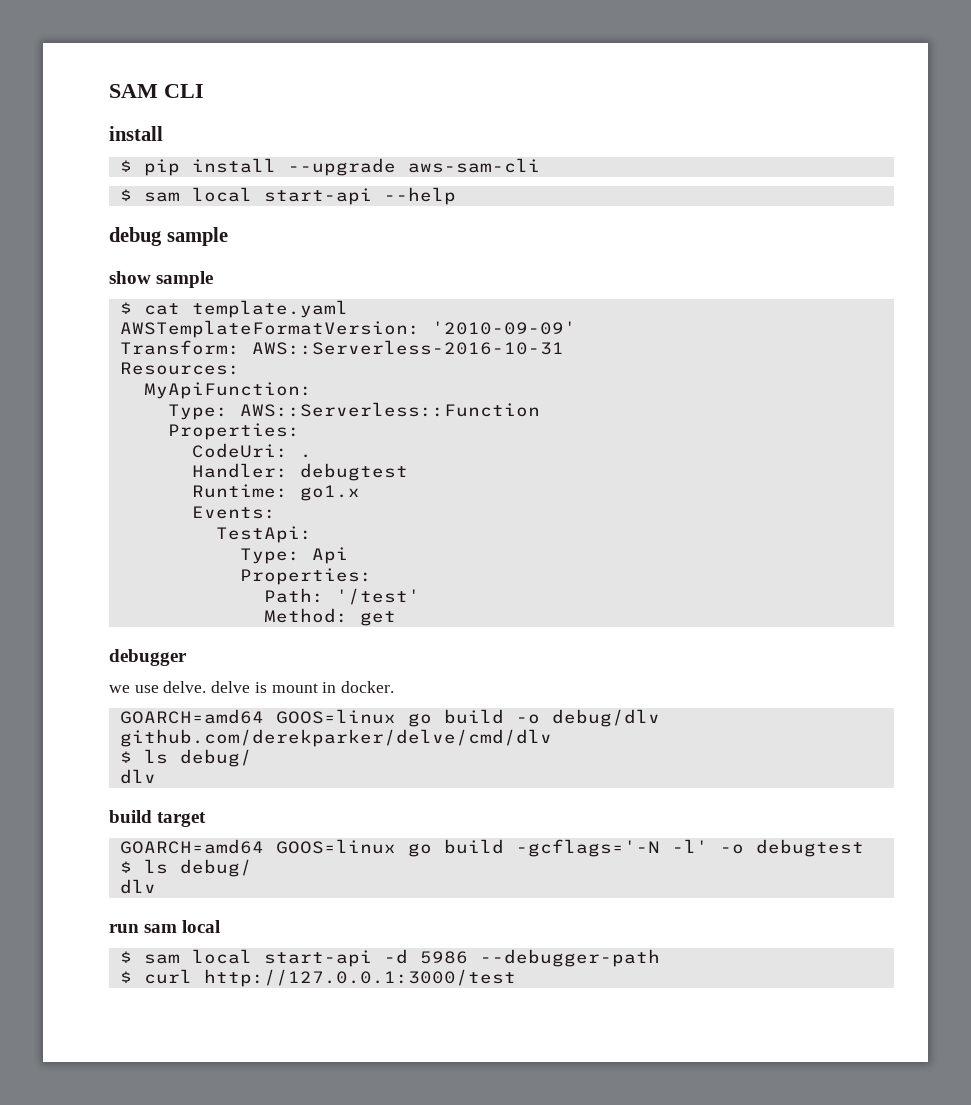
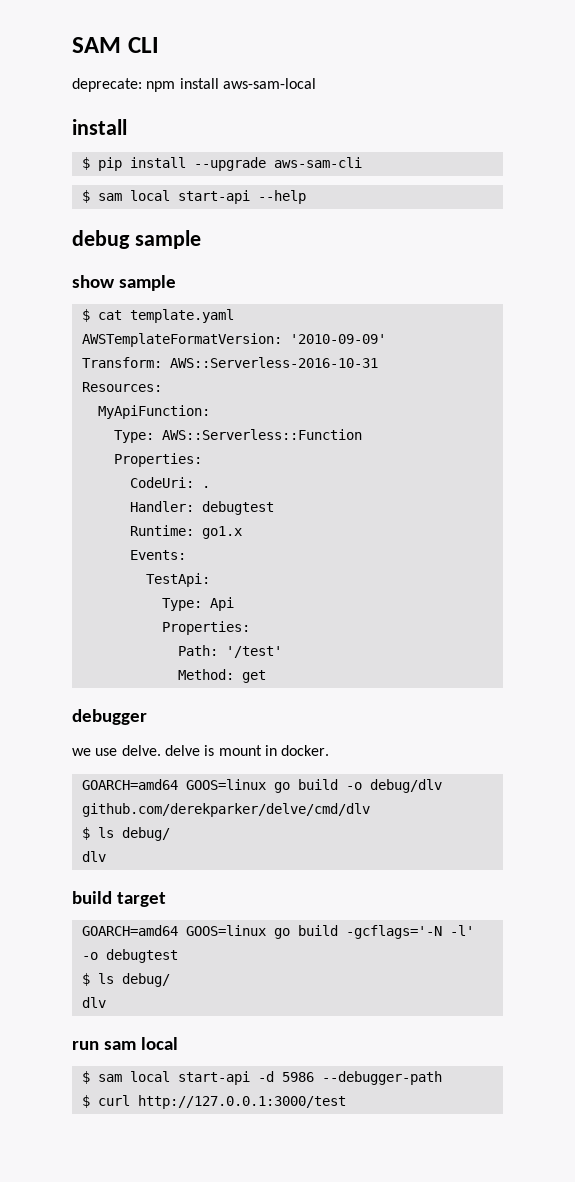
+ deprecate: npm install aws-sam-local

